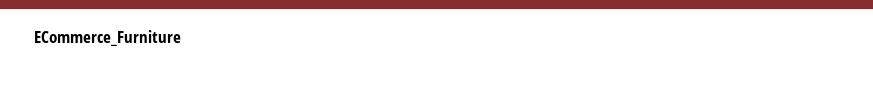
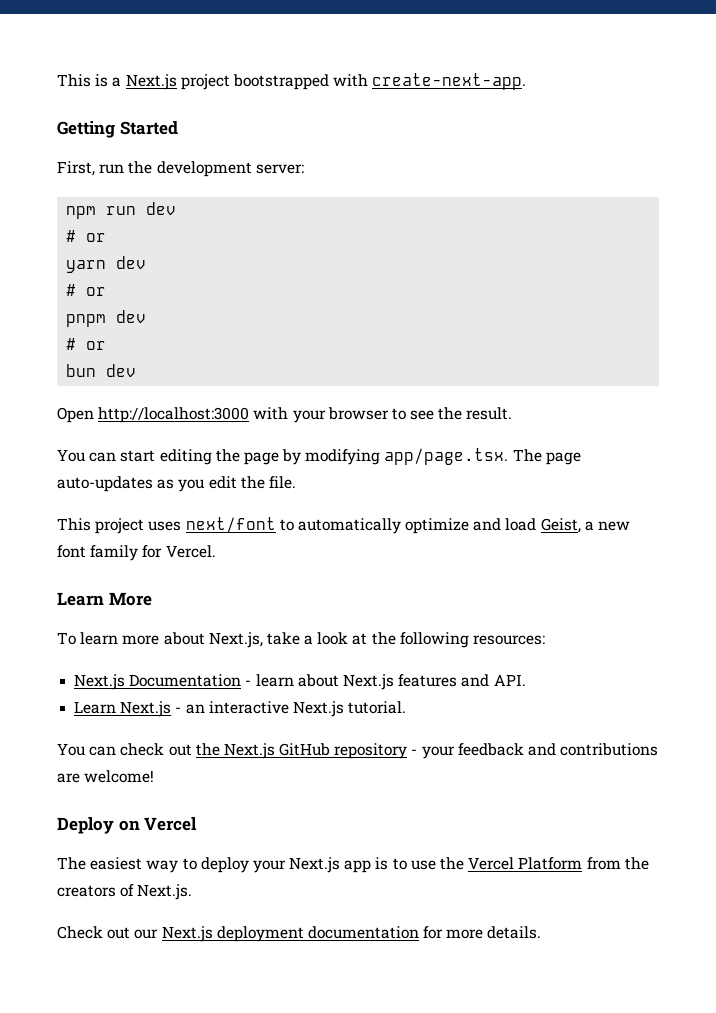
- ECommerce_Furniture
+ This is a Next.js project bootstrapped with create-next-app.
+ Getting Started
+ First, run the development server:
+ npm run dev
+ # or
+ yarn dev
+ # or
+ pnpm dev
+ # or
+ bun dev
+ Open http://localhost:3000 with your browser to see the result.
+ You can start editing the page by modifying app/page.tsx. The page auto-updates as you edit the file.
+ This project uses next/font to automatically optimize and load Geist, a new font family for Vercel.
+ Learn More
+ To learn more about Next.js, take a look at the following resources:
+ Next.js Documentation - learn about Next.js features and API.
+ Learn Next.js - an interactive Next.js tutorial.
+ You can check out the Next.js GitHub repository - your feedback and contributions are welcome!
+ Deploy on Vercel
+ The easiest way to deploy your Next.js app is to use the Vercel Platform from the creators of Next.js.
+ Check out our Next.js deployment documentation for more details.

